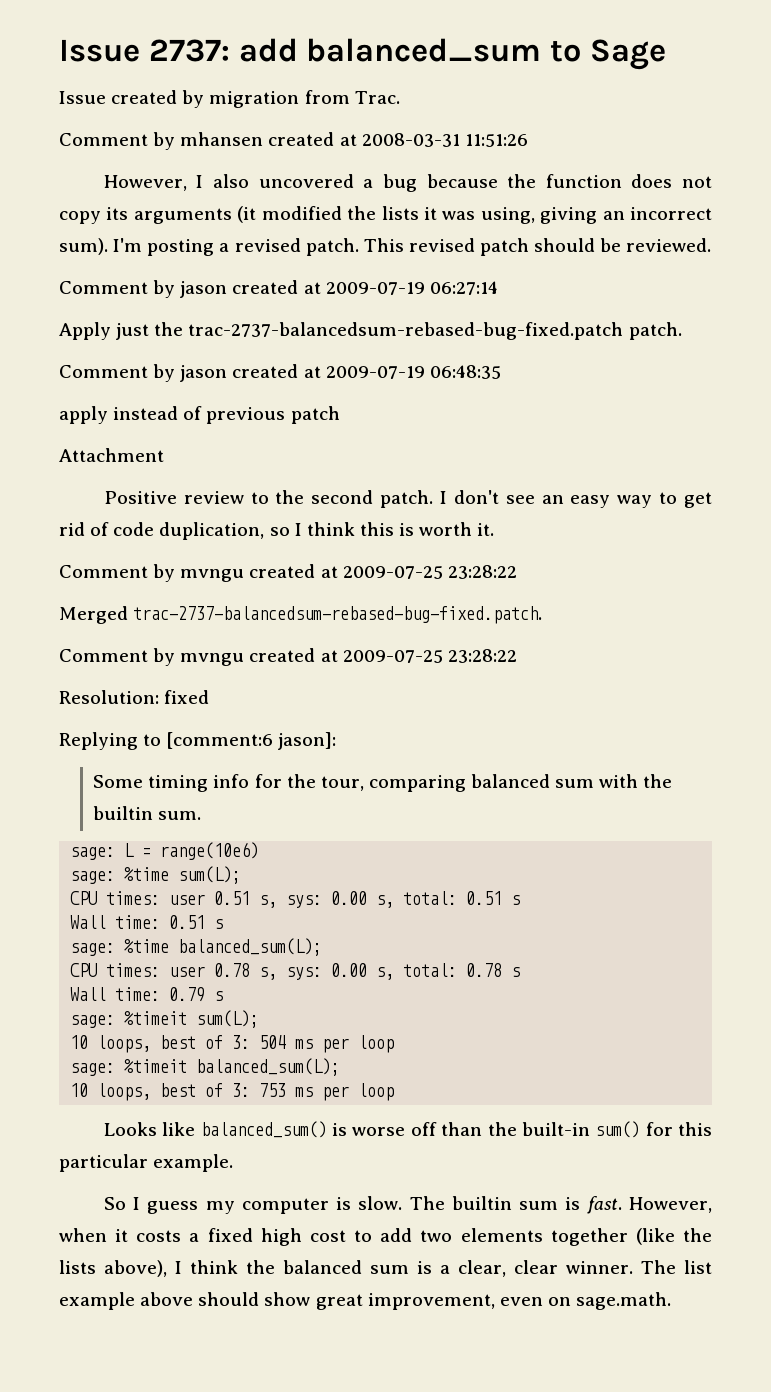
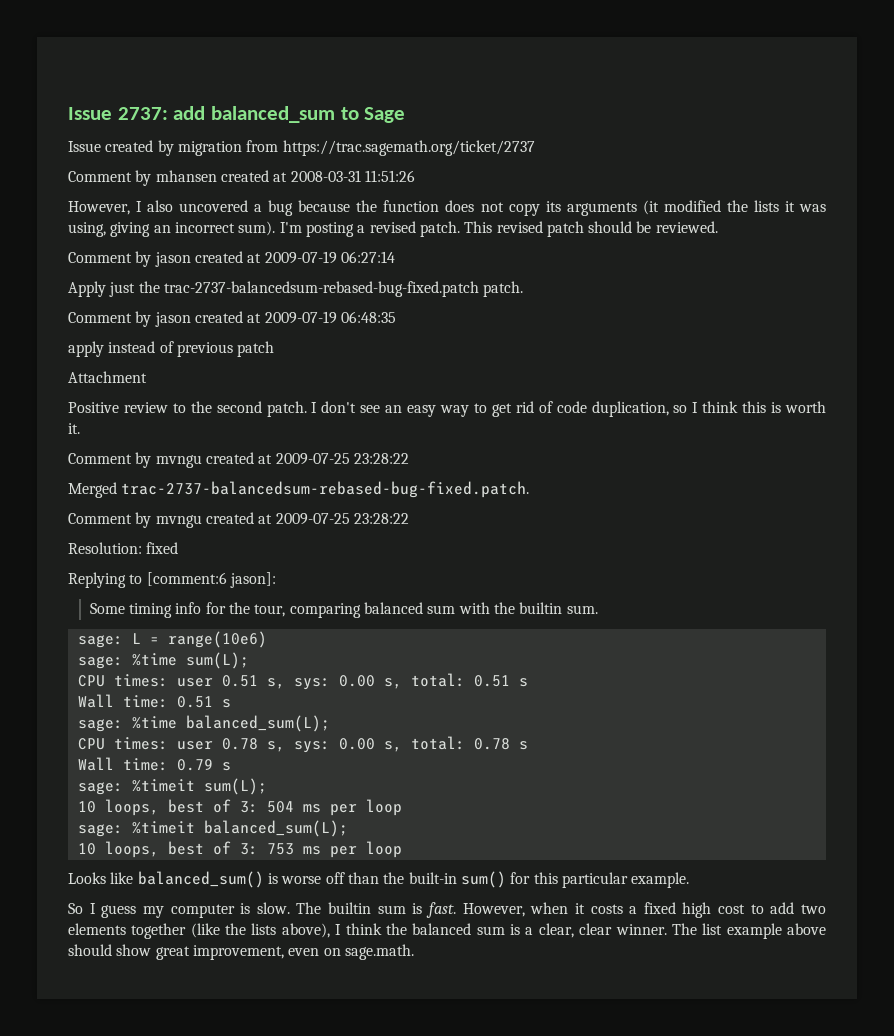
- Issue created by migration from Trac.
+ Issue created by migration from https://trac.sagemath.org/ticket/2737

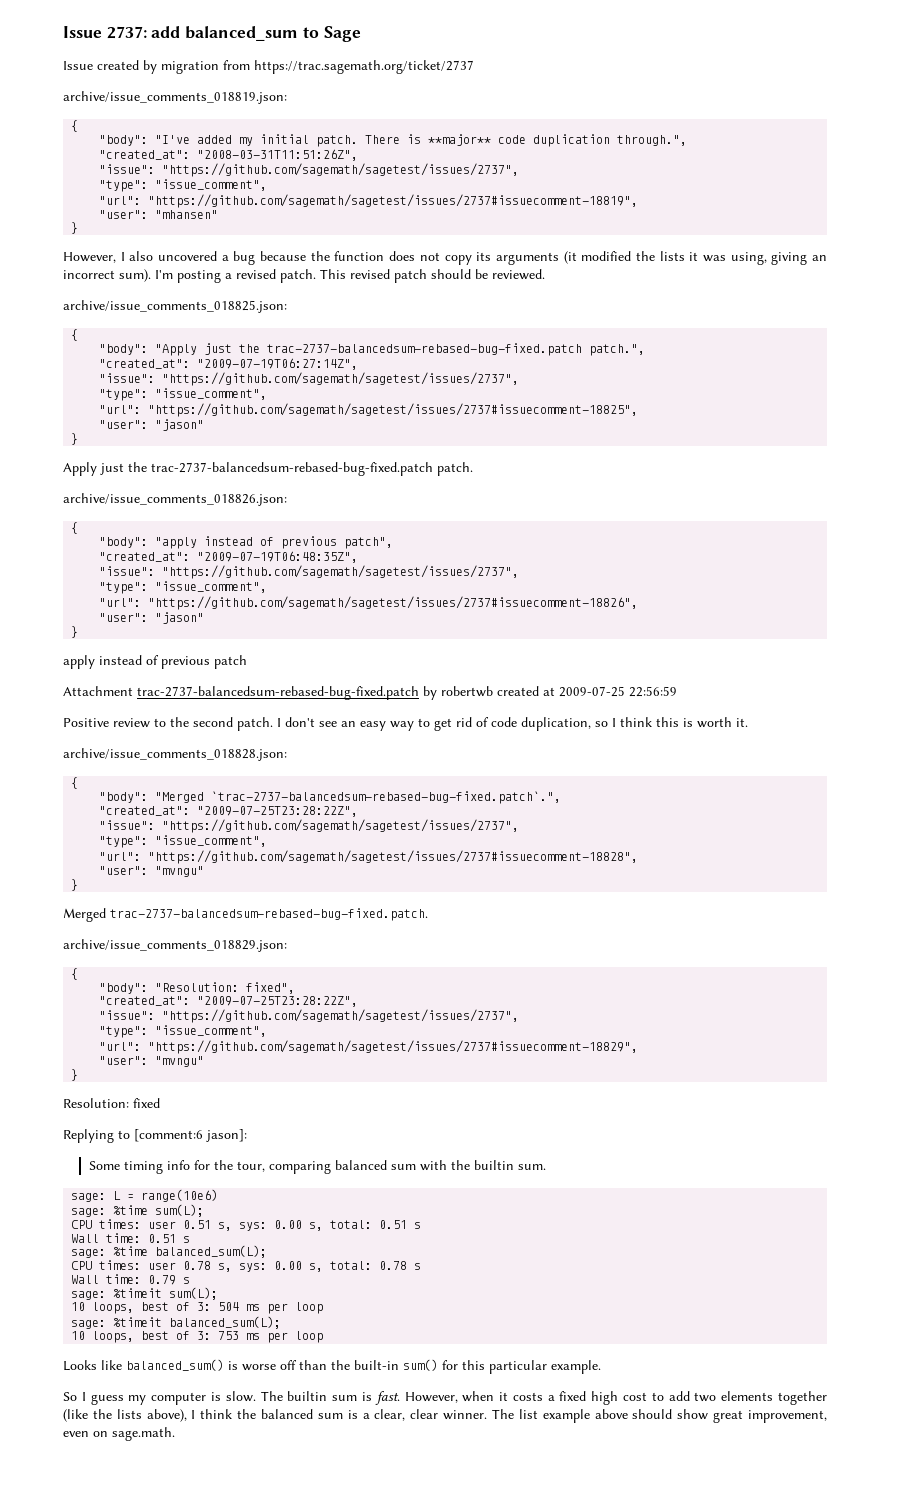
- Comment by mhansen created at 2008-03-31 11:51:26
+ archive/issue_comments_018819.json:
+ {
+ "body": "I've added my initial patch. There is **major** code duplication through.",
+ "created_at": "2008-03-31T11:51:26Z",
+ "issue": "https://github.com/sagemath/sagetest/issues/2737",
+ "type": "issue_comment",
+ "url": "https://github.com/sagemath/sagetest/issues/2737#issuecomment-18819",
+ "user": "mhansen"
+ }
- Comment by jason created at 2009-07-19 06:27:14
+ archive/issue_comments_018825.json:
+ {
+ "body": "Apply just the trac-2737-balancedsum-rebased-bug-fixed.patch patch.",
+ "created_at": "2009-07-19T06:27:14Z",
+ "issue": "https://github.com/sagemath/sagetest/issues/2737",
+ "type": "issue_comment",
+ "url": "https://github.com/sagemath/sagetest/issues/2737#issuecomment-18825",
+ "user": "jason"
+ }
- Comment by jason created at 2009-07-19 06:48:35
+ archive/issue_comments_018826.json:
+ {
+ "body": "apply instead of previous patch",
+ "created_at": "2009-07-19T06:48:35Z",
+ "issue": "https://github.com/sagemath/sagetest/issues/2737",
+ "type": "issue_comment",
+ "url": "https://github.com/sagemath/sagetest/issues/2737#issuecomment-18826",
+ "user": "jason"
+ }
- Attachment
+ Attachment trac-2737-balancedsum-rebased-bug-fixed.patch by robertwb created at 2009-07-25 22:56:59
  I don't see an easy way to get rid of code duplication, so I think this is worth it.
- Comment by mvngu created at 2009-07-25 23:28:22
+ archive/issue_comments_018828.json:
+ {
+ "body": "Merged `trac-2737-balancedsum-rebased-bug-fixed.patch`.",
+ "created_at": "2009-07-25T23:28:22Z",
+ "issue": "https://github.com/sagemath/sagetest/issues/2737",
+ "type": "issue_comment",
+ "url": "https://github.com/sagemath/sagetest/issues/2737#issuecomment-18828",
+ "user": "mvngu"
+ }
  Merged trac-2737-balancedsum-rebased-bug-fixed.patch.
- Comment by mvngu created at 2009-07-25 23:28:22
+ archive/issue_comments_018829.json:
+ {
+ "body": "Resolution: fixed",
+ "created_at": "2009-07-25T23:28:22Z",
+ "issue": "https://github.com/sagemath/sagetest/issues/2737",
+ "type": "issue_comment",
+ "url": "https://github.com/sagemath/sagetest/issues/2737#issuecomment-18829",
+ "user": "mvngu"
+ }

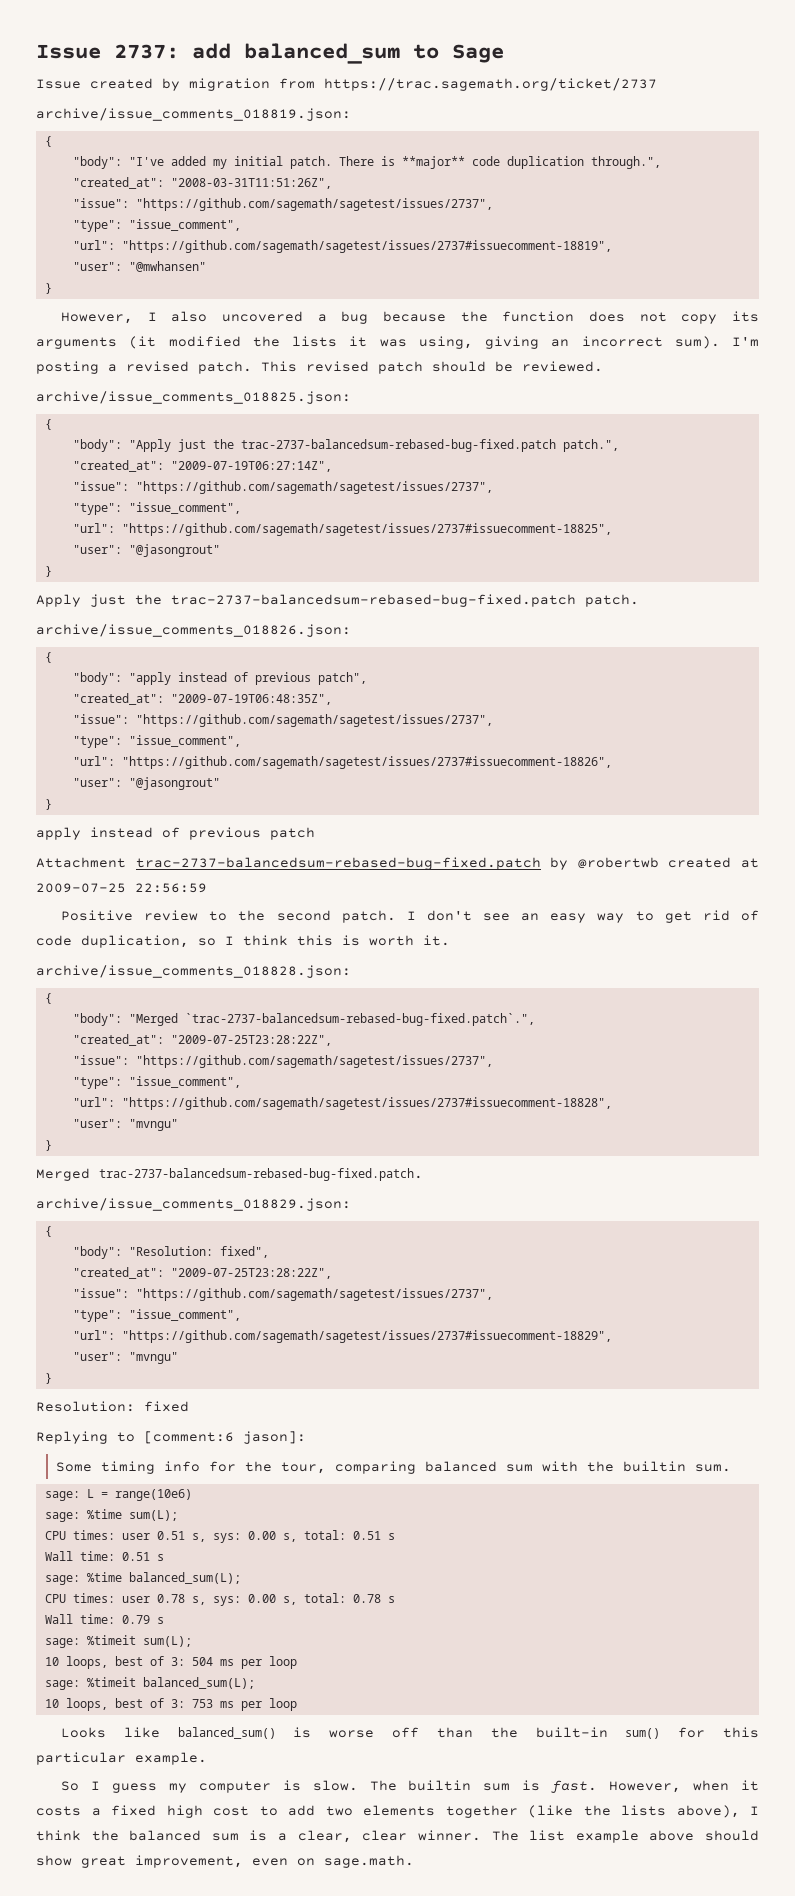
- "user": "mhansen"
+ "user": "@mwhansen"
  "url": "https://github.com/sagemath/sagetest/issues/2737#issuecomment-18825",
- "user": "jason"
+ "user": "@jasongrout"
  "url": "https://github.com/sagemath/sagetest/issues/2737#issuecomment-18826",
- "user": "jason"
+ "user": "@jasongrout"
- Attachment trac-2737-balancedsum-rebased-bug-fixed.patch by robertwb created at 2009-07-25 22:56:59
+ Attachment trac-2737-balancedsum-rebased-bug-fixed.patch by @robertwb created at 2009-07-25 22:56:59

